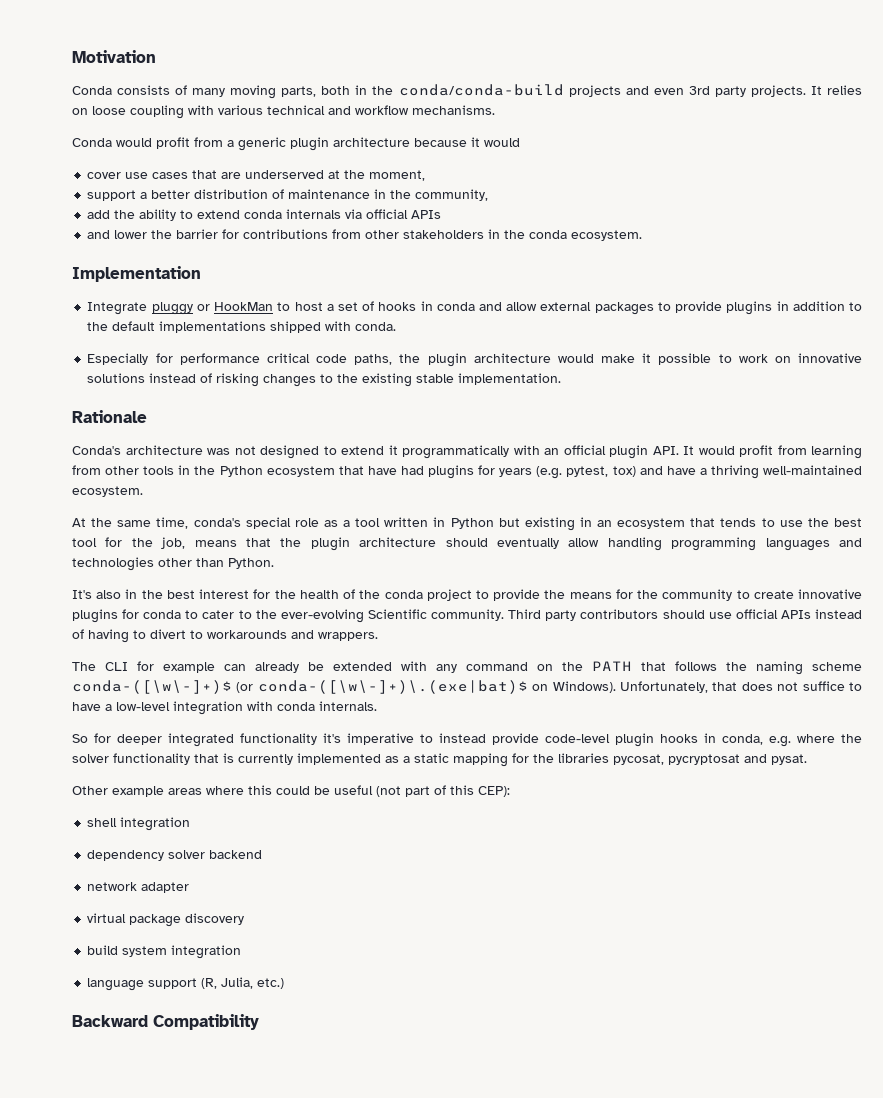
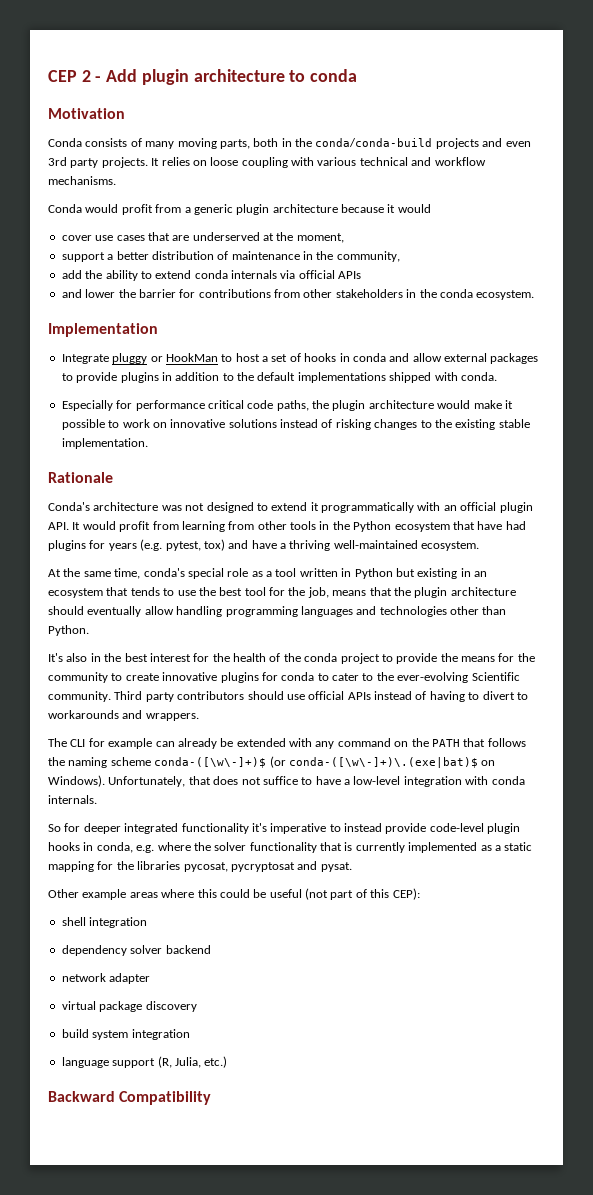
+ CEP 2 - Add plugin architecture to conda

